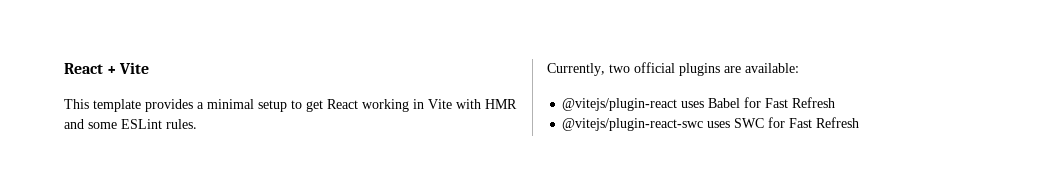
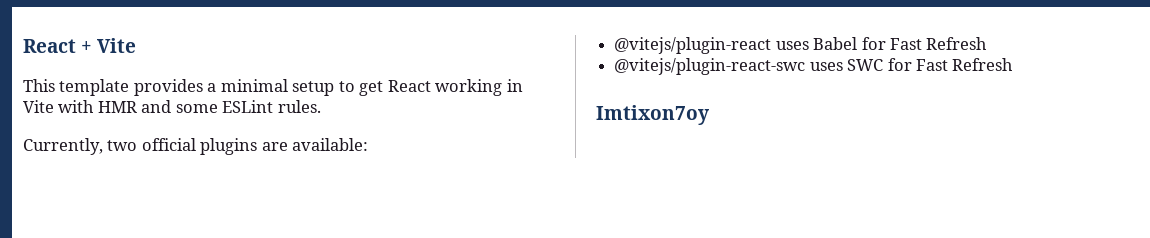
+ Imtixon7oy

